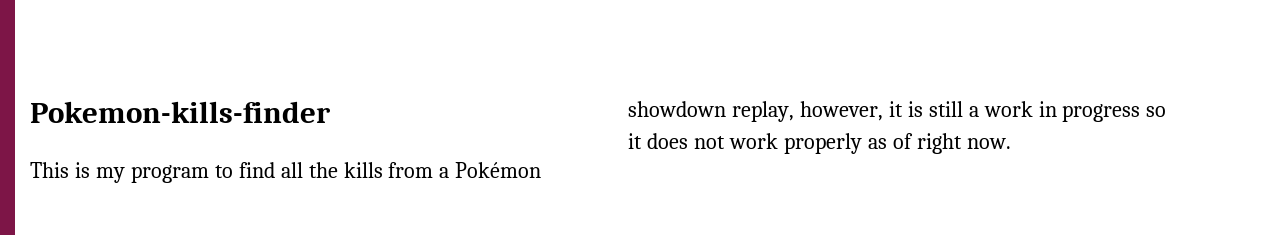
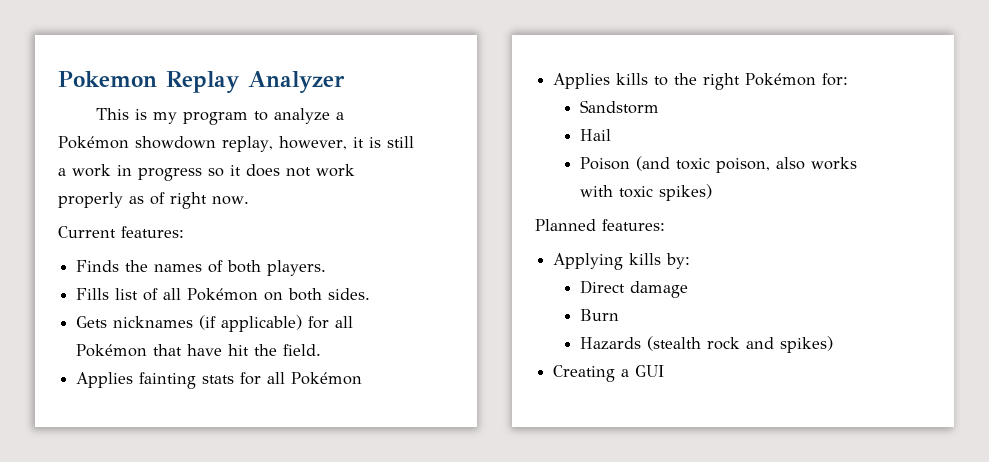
- Pokemon-kills-finder
+ Pokemon Replay Analyzer
- This is my program to find all the kills from a Pokémon showdown replay, however, it is still a work in progress so it does not work properly as of right now.
+ This is my program to analyze a Pokémon showdown replay, however, it is still a work in progress so it does not work properly as of right now.
+ Current features:
+ Finds the names of both players.
+ Fills list of all Pokémon on both sides.
+ Gets nicknames (if applicable) for all Pokémon that have hit the field.
+ Applies fainting stats for all Pokémon
+ Applies kills to the right Pokémon for:
+ Sandstorm
+ Hail
+ Poison (and toxic poison, also works with toxic spikes)
+ Planned features:
+ Applying kills by:
+ Direct damage
+ Burn
+ Hazards (stealth rock and spikes)
+ Creating a GUI

